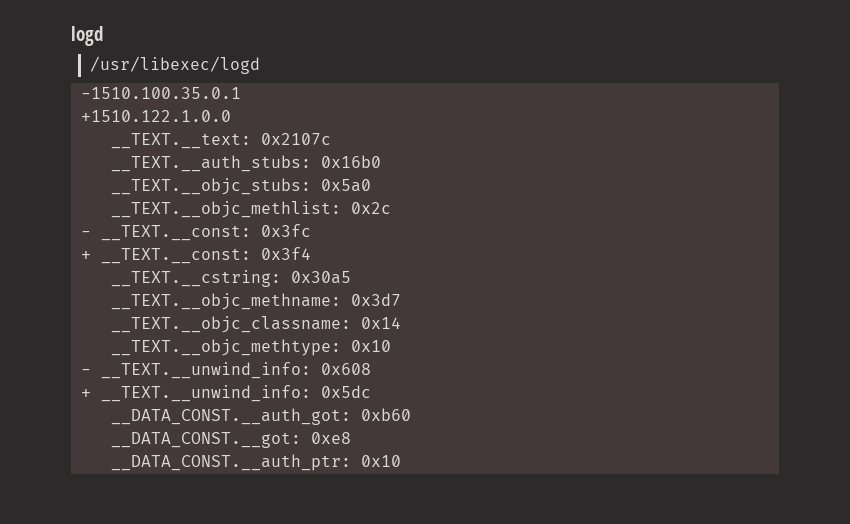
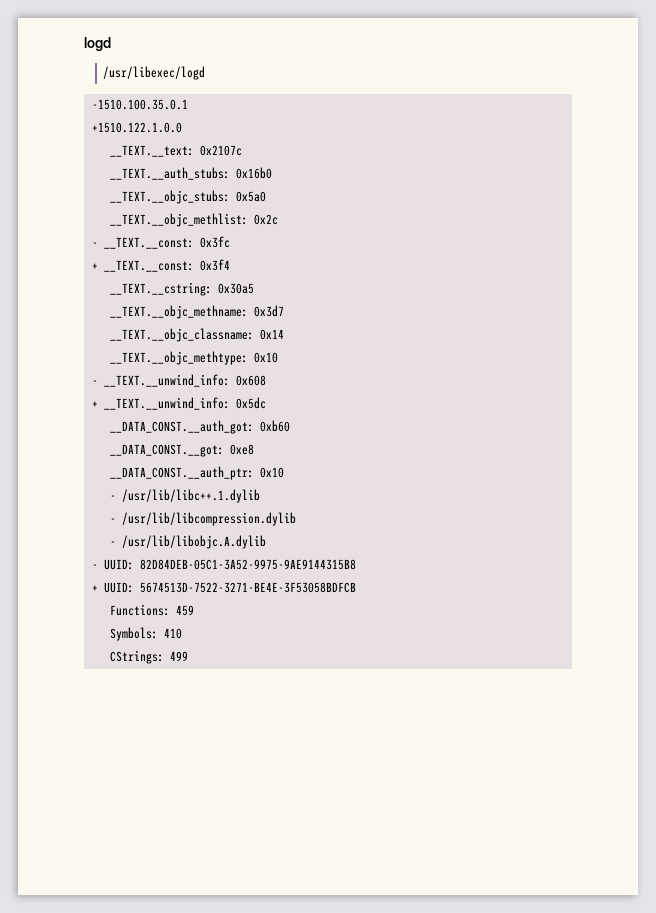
+ - /usr/lib/libc++.1.dylib
+ - /usr/lib/libcompression.dylib
+ - /usr/lib/libobjc.A.dylib
+ - UUID: 82D84DEB-05C1-3A52-9975-9AE9144315B8
+ + UUID: 5674513D-7522-3271-BE4E-3F53058BDFCB
+ Functions: 459
+ Symbols: 410
+ CStrings: 499

